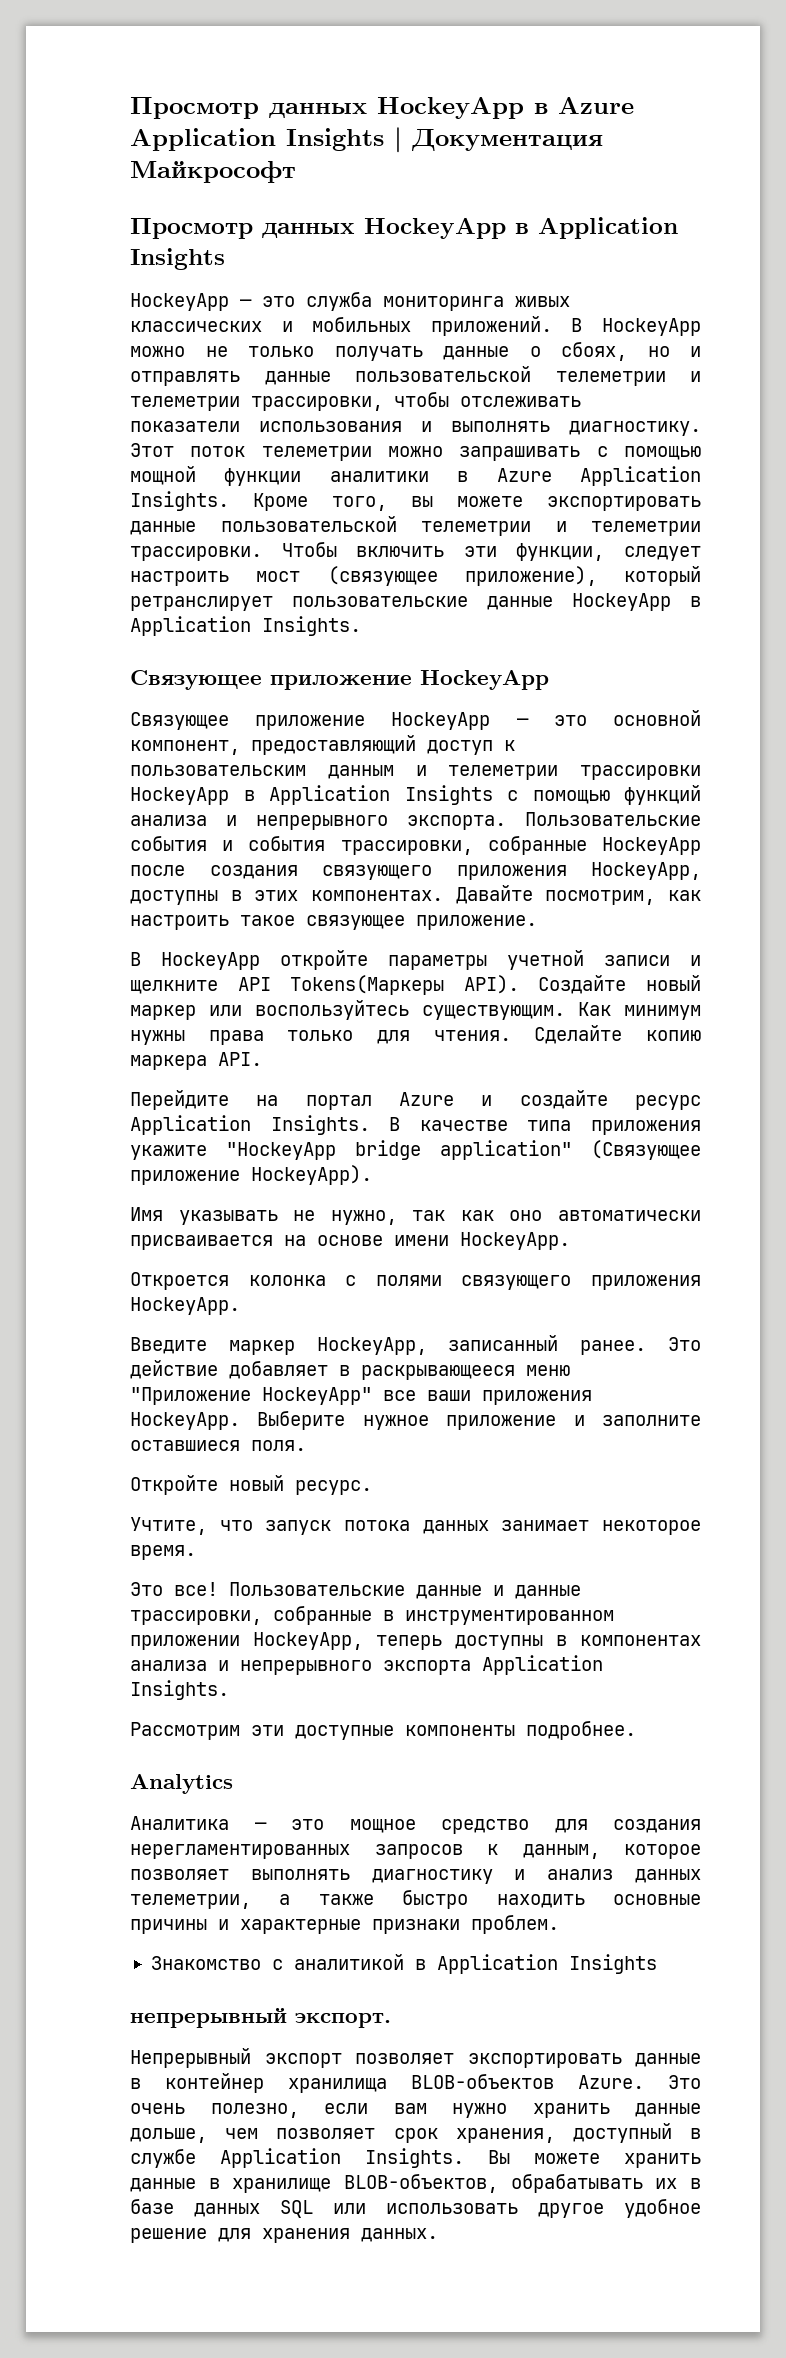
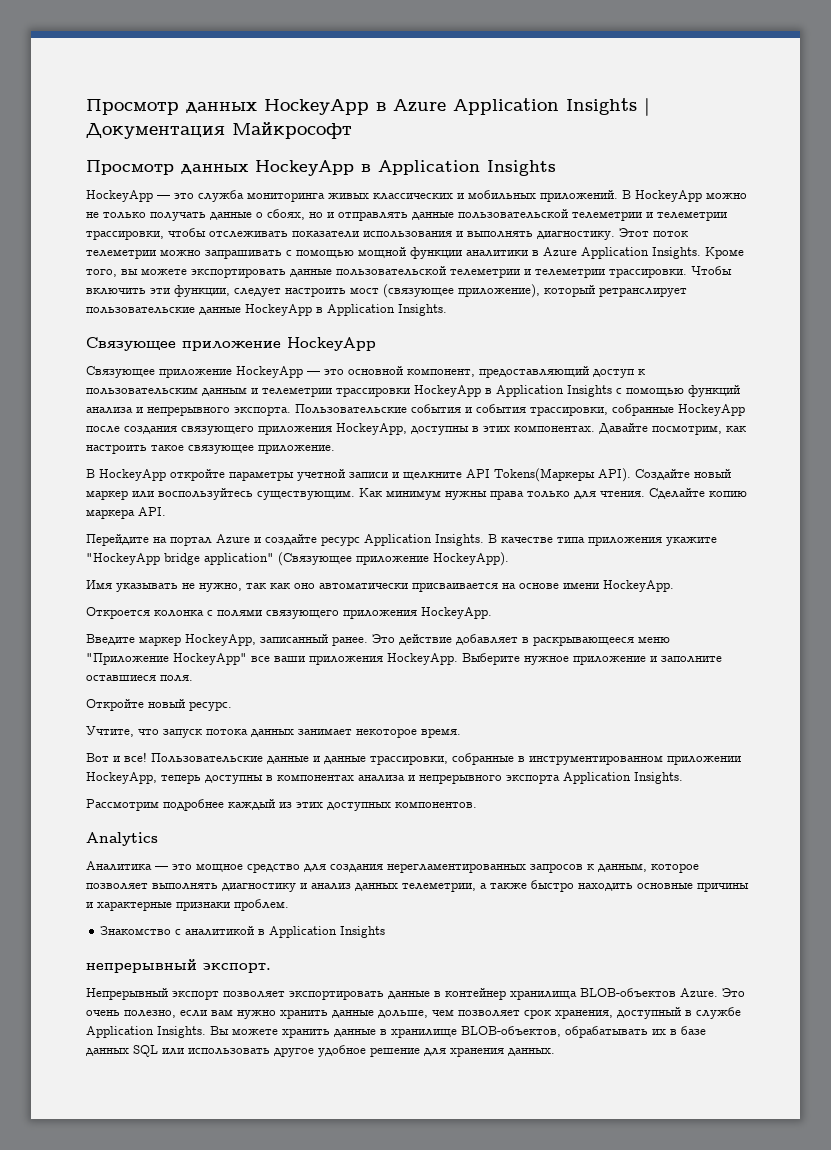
- Это все!
+ Вот и все!
- Рассмотрим эти доступные компоненты подробнее.
+ Рассмотрим подробнее каждый из этих доступных компонентов.

